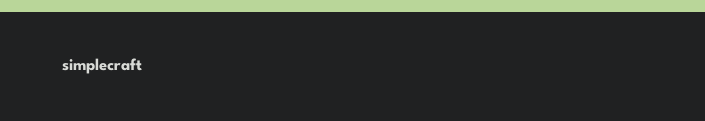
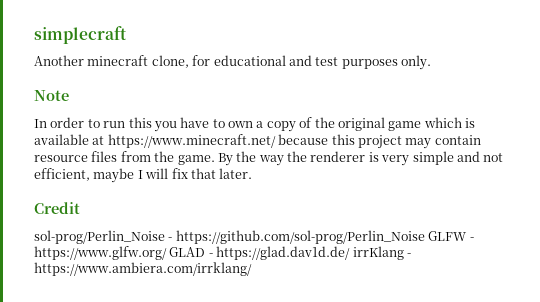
+ Another minecraft clone, for educational and test purposes only.
+ Note
+ In order to run this you have to own a copy of the original game which is available at https://www.minecraft.net/ because this project may contain resource files from the game. By the way the renderer is very simple and not efficient, maybe I will fix that later.
+ Credit
+ sol-prog/Perlin_Noise - https://github.com/sol-prog/Perlin_Noise GLFW - https://www.glfw.org/ GLAD - https://glad.dav1d.de/ irrKlang - https://www.ambiera.com/irrklang/

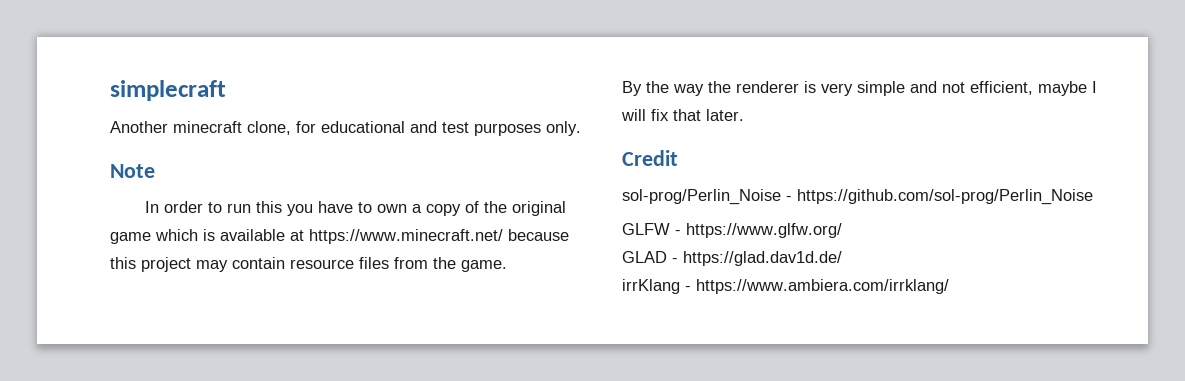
- In order to run this you have to own a copy of the original game which is available at https://www.minecraft.net/ because this project may contain resource files from the game. By the way the renderer is very simple and not efficient, maybe I will fix that later.
+ In order to run this you have to own a copy of the original game which is available at https://www.minecraft.net/ because this project may contain resource files from the game.
+ By the way the renderer is very simple and not efficient, maybe I will fix that later.
- sol-prog/Perlin_Noise - https://github.com/sol-prog/Perlin_Noise GLFW - https://www.glfw.org/ GLAD - https://glad.dav1d.de/ irrKlang - https://www.ambiera.com/irrklang/
+ sol-prog/Perlin_Noise - https://github.com/sol-prog/Perlin_Noise
+ GLFW - https://www.glfw.org/
+ GLAD - https://glad.dav1d.de/
+ irrKlang - https://www.ambiera.com/irrklang/

